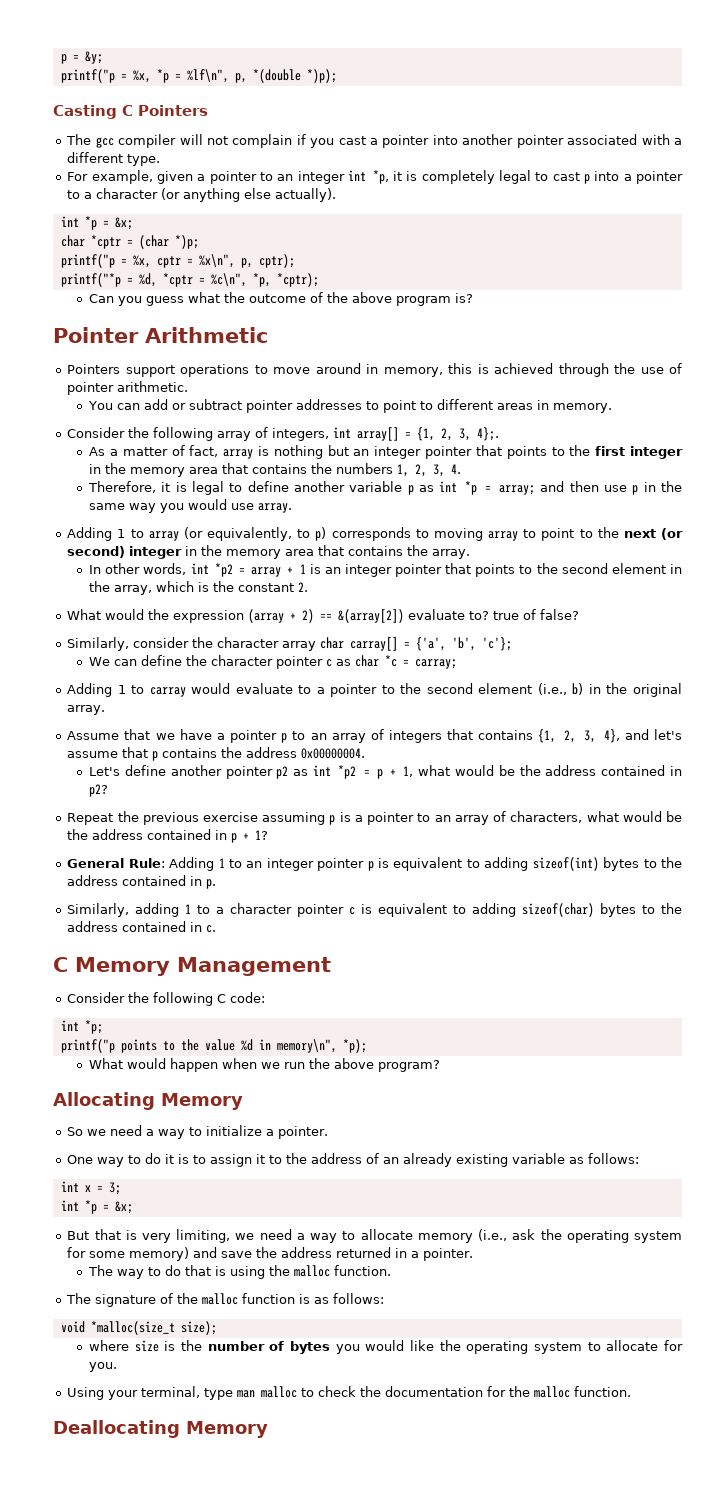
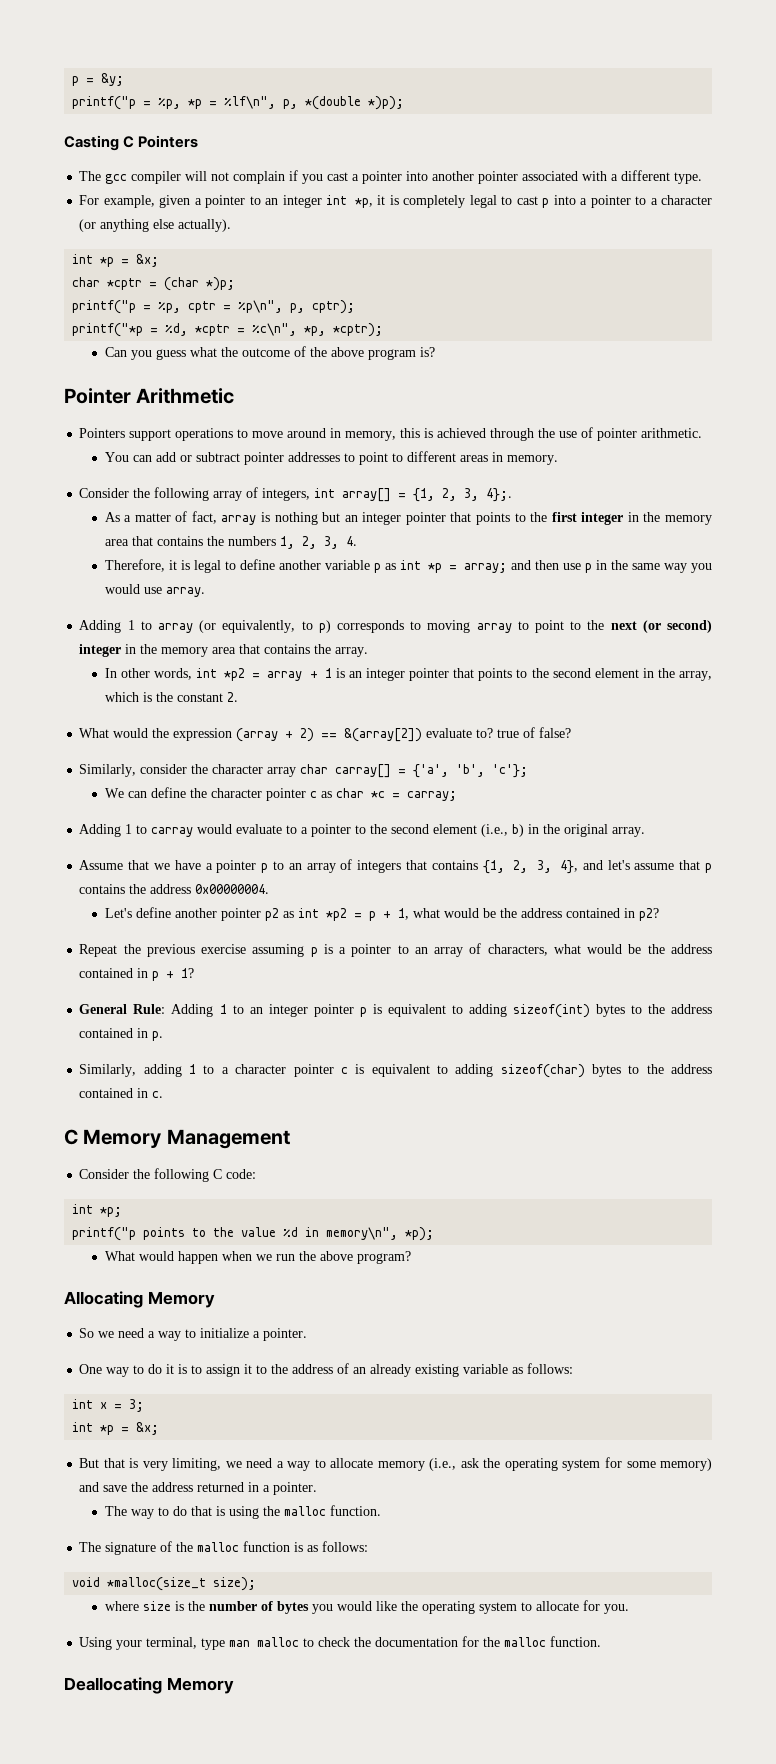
- printf("p = %x, *p = %lf\n", p, *(double *)p);
+ printf("p = %p, *p = %lf\n", p, *(double *)p);
- printf("p = %x, cptr = %x\n", p, cptr);
+ printf("p = %p, cptr = %p\n", p, cptr);

